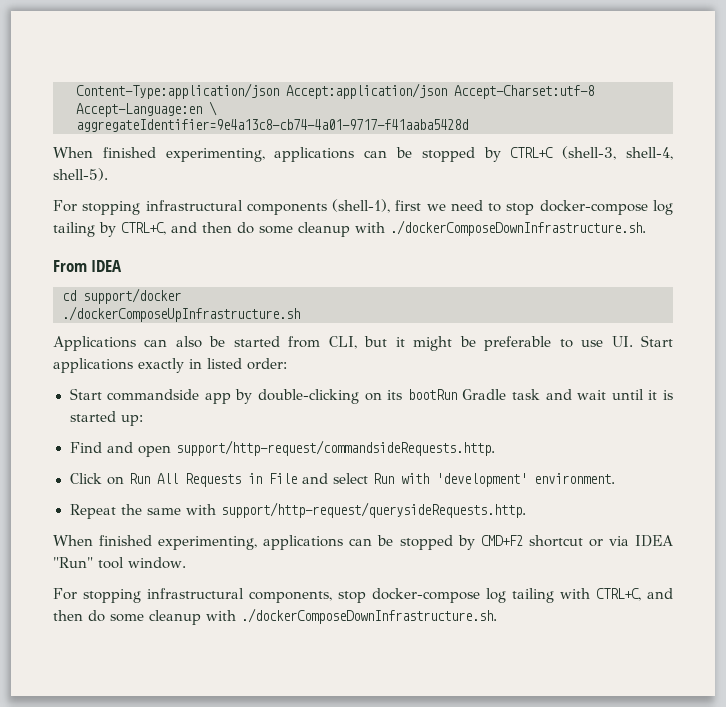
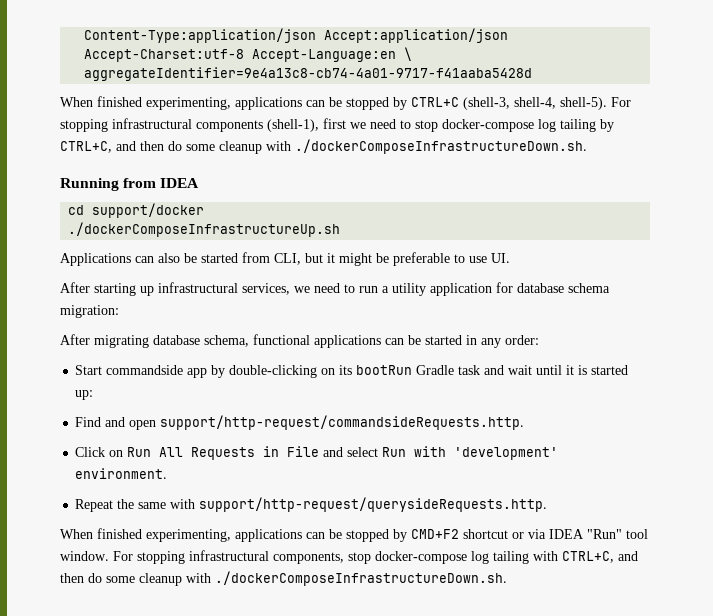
- When finished experimenting, applications can be stopped by CTRL+C (shell-3, shell-4, shell-5).
- For stopping infrastructural components (shell-1), first we need to stop docker-compose log tailing by CTRL+C, and then do some cleanup with ./dockerComposeDownInfrastructure.sh.
- From IDEA
+ When finished experimenting, applications can be stopped by CTRL+C (shell-3, shell-4, shell-5). For stopping infrastructural components (shell-1), first we need to stop docker-compose log tailing by CTRL+C, and then do some cleanup with ./dockerComposeInfrastructureDown.sh.
+ Running from IDEA
- ./dockerComposeUpInfrastructure.sh
+ ./dockerComposeInfrastructureUp.sh
- Applications can also be started from CLI, but it might be preferable to use UI. Start applications exactly in listed order:
+ Applications can also be started from CLI, but it might be preferable to use UI.
+ After starting up infrastructural services, we need to run a utility application for database schema migration:
+ After migrating database schema, functional applications can be started in any order:
- When finished experimenting, applications can be stopped by CMD+F2 shortcut or via IDEA "Run" tool window.
- For stopping infrastructural components, stop docker-compose log tailing with CTRL+C, and then do some cleanup with ./dockerComposeDownInfrastructure.sh.
+ When finished experimenting, applications can be stopped by CMD+F2 shortcut or via IDEA "Run" tool window. For stopping infrastructural components, stop docker-compose log tailing with CTRL+C, and then do some cleanup with ./dockerComposeInfrastructureDown.sh.

